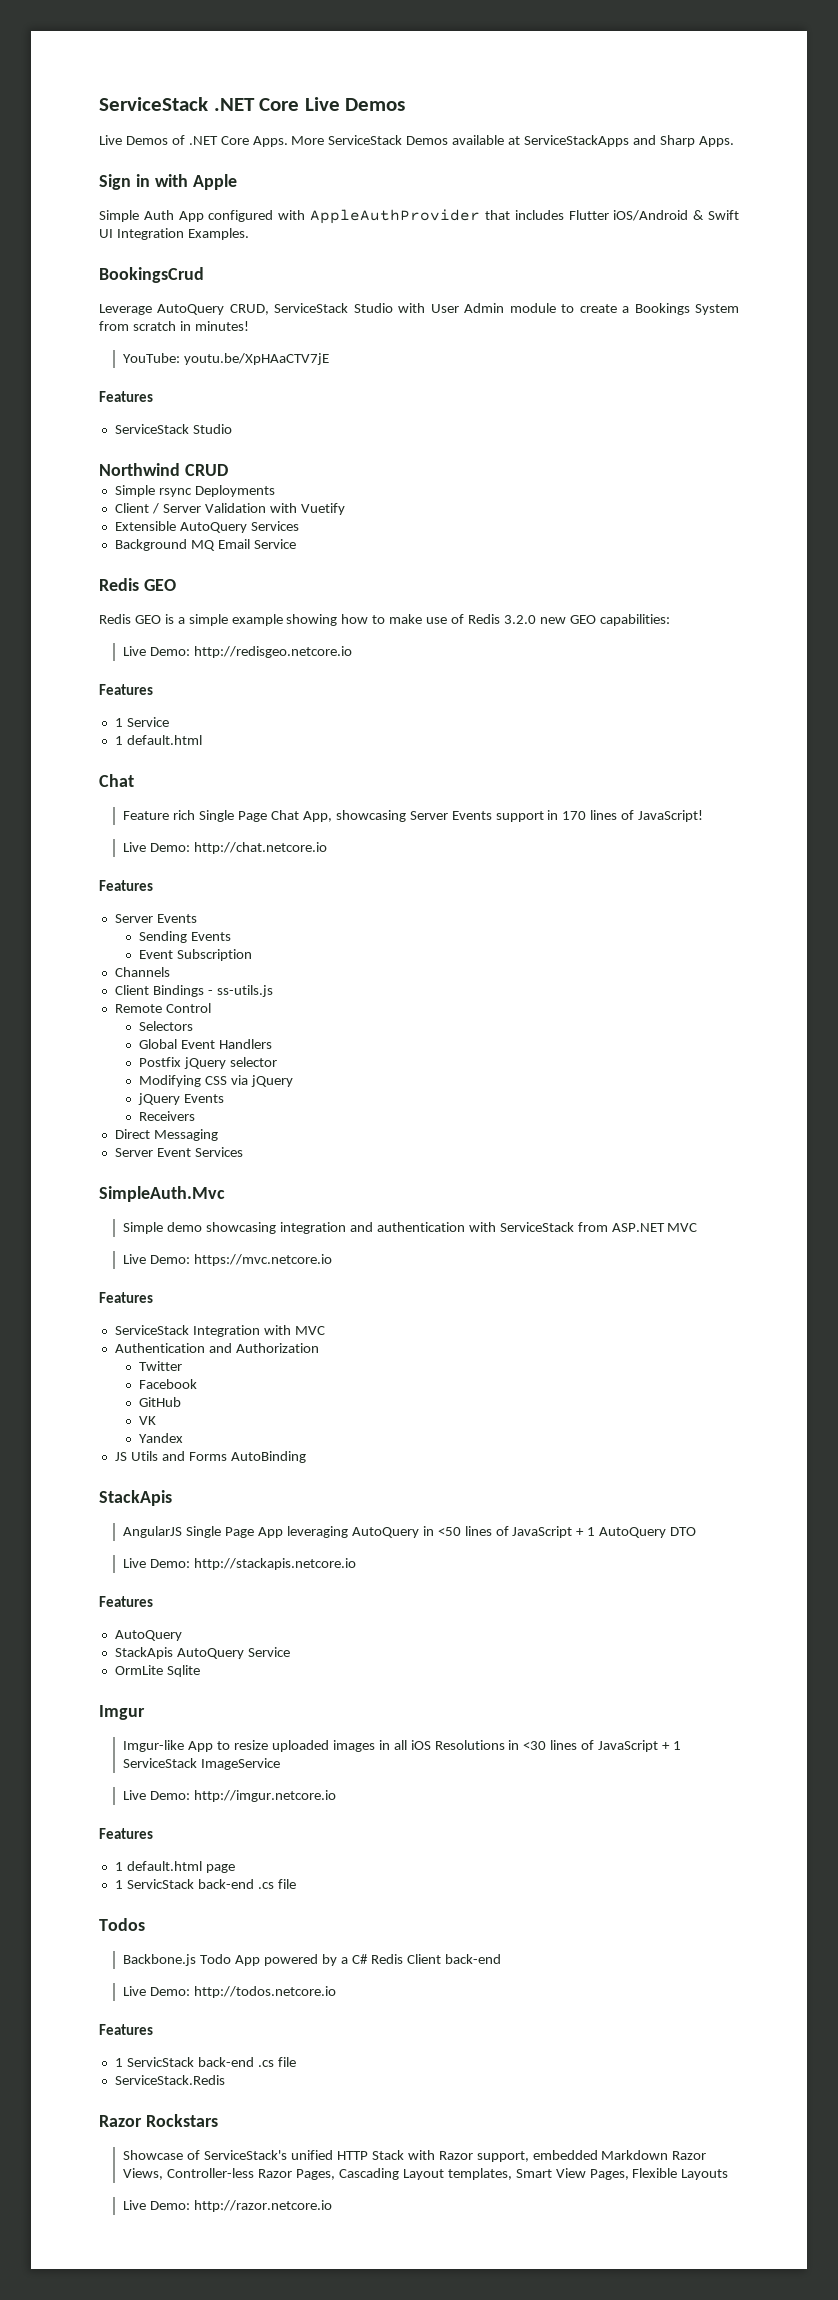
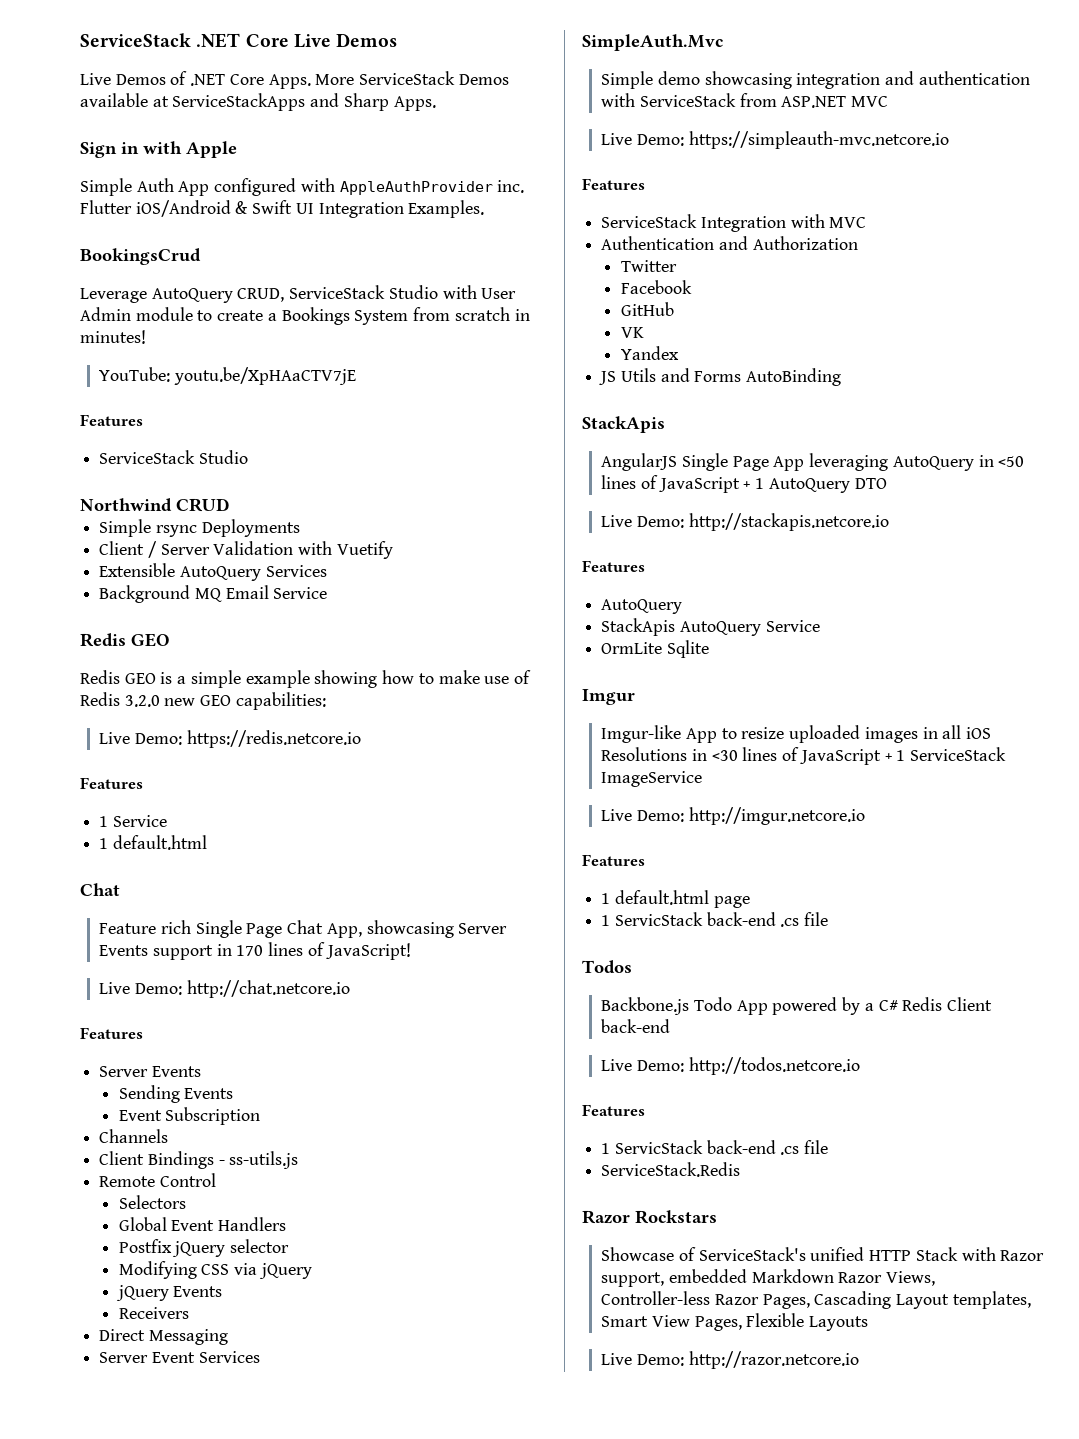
- Simple Auth App configured with AppleAuthProvider that includes Flutter iOS/Android & Swift UI Integration Examples.
+ Simple Auth App configured with AppleAuthProvider inc. Flutter iOS/Android & Swift UI Integration Examples.
- Live Demo: http://redisgeo.netcore.io
+ Live Demo: https://redis.netcore.io
- Live Demo: https://mvc.netcore.io
+ Live Demo: https://simpleauth-mvc.netcore.io

